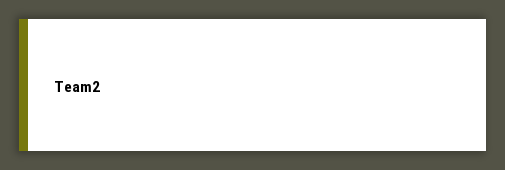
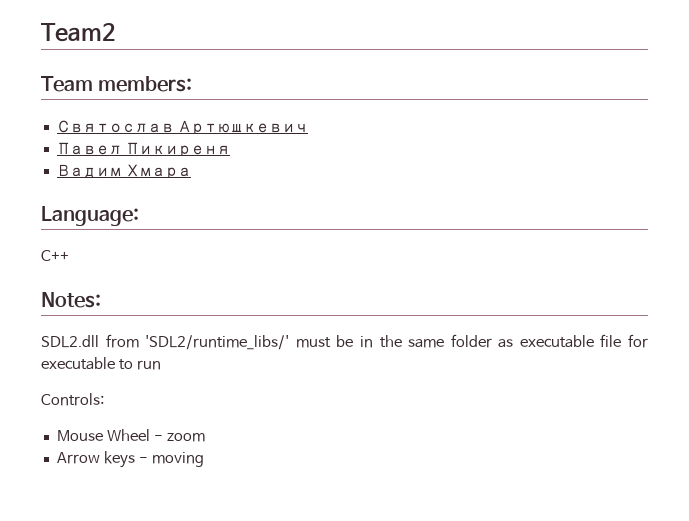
+ Team members:
+ Святослав Артюшкевич
+ Павел Пикиреня
+ Вадим Хмара
+ Language:
+ C++
+ Notes:
+ SDL2.dll from 'SDL2/runtime_libs/' must be in the same folder as executable file for executable to run
+ Controls:
+ Mouse Wheel - zoom
+ Arrow keys - moving

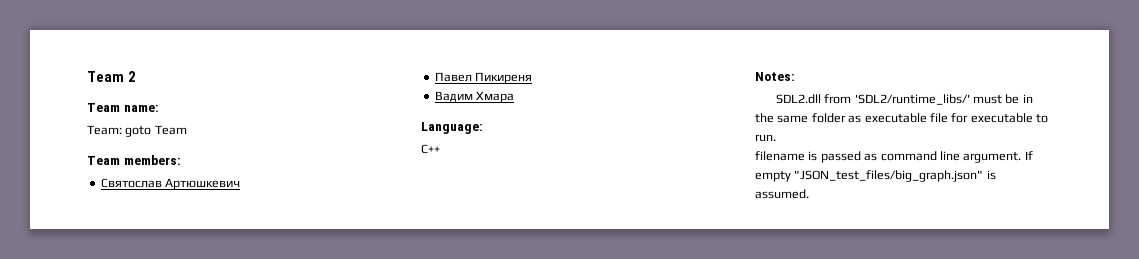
- Team2
+ Team 2
+ Team name:
+ Team: goto Team
- SDL2.dll from 'SDL2/runtime_libs/' must be in the same folder as executable file for executable to run
- Controls:
- Mouse Wheel - zoom
- Arrow keys - moving
+ SDL2.dll from 'SDL2/runtime_libs/' must be in the same folder as executable file for executable to run.
+ filename is passed as command line argument. If empty "JSON_test_files/big_graph.json" is assumed.

